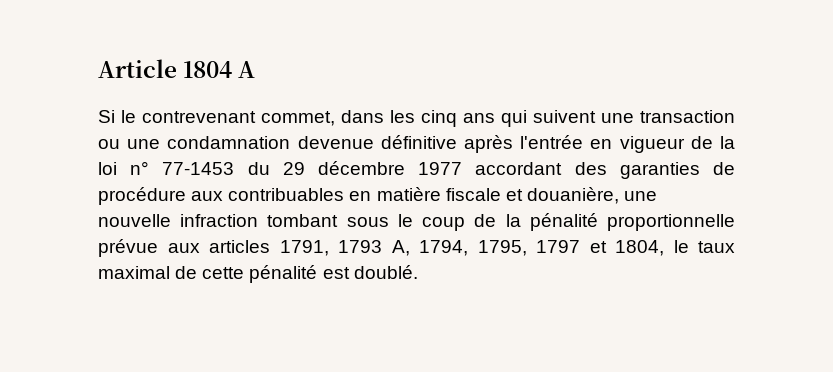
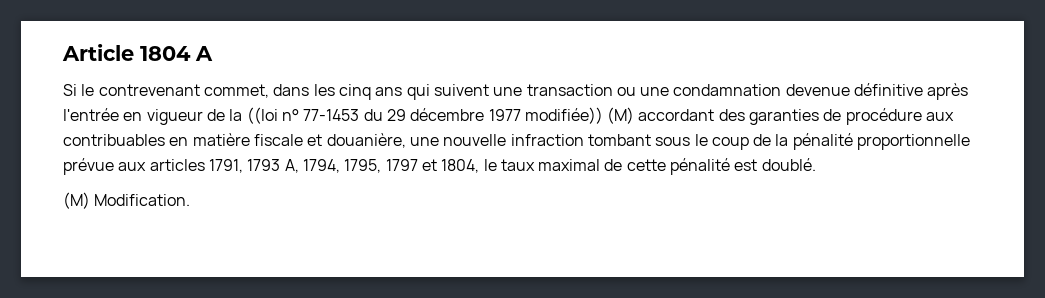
- Si le contrevenant commet, dans les cinq ans qui suivent une transaction ou une condamnation devenue définitive après l'entrée en vigueur de la loi n° 77-1453 du 29 décembre 1977 accordant des garanties de procédure aux contribuables en matière fiscale et douanière, une nouvelle infraction tombant sous le coup de la pénalité proportionnelle prévue aux articles 1791, 1793 A, 1794, 1795, 1797 et 1804, le taux maximal de cette pénalité est doublé.
+ Si le contrevenant commet, dans les cinq ans qui suivent une transaction ou une condamnation devenue définitive après l'entrée en vigueur de la ((loi n° 77-1453 du 29 décembre 1977 modifiée)) (M) accordant des garanties de procédure aux contribuables en matière fiscale et douanière, une nouvelle infraction tombant sous le coup de la pénalité proportionnelle prévue aux articles 1791, 1793 A, 1794, 1795, 1797 et 1804, le taux maximal de cette pénalité est doublé.
+ (M) Modification.

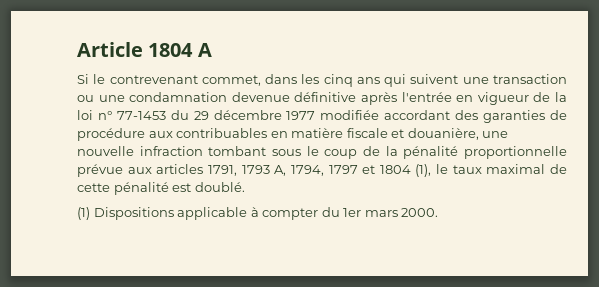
- Si le contrevenant commet, dans les cinq ans qui suivent une transaction ou une condamnation devenue définitive après l'entrée en vigueur de la ((loi n° 77-1453 du 29 décembre 1977 modifiée)) (M) accordant des garanties de procédure aux contribuables en matière fiscale et douanière, une nouvelle infraction tombant sous le coup de la pénalité proportionnelle prévue aux articles 1791, 1793 A, 1794, 1795, 1797 et 1804, le taux maximal de cette pénalité est doublé.
+ Si le contrevenant commet, dans les cinq ans qui suivent une transaction ou une condamnation devenue définitive après l'entrée en vigueur de la loi n° 77-1453 du 29 décembre 1977 modifiée accordant des garanties de procédure aux contribuables en matière fiscale et douanière, une nouvelle infraction tombant sous le coup de la pénalité proportionnelle prévue aux articles 1791, 1793 A, 1794, 1797 et 1804 (1), le taux maximal de cette pénalité est doublé.
- (M) Modification.
+ (1) Dispositions applicable à compter du 1er mars 2000.

